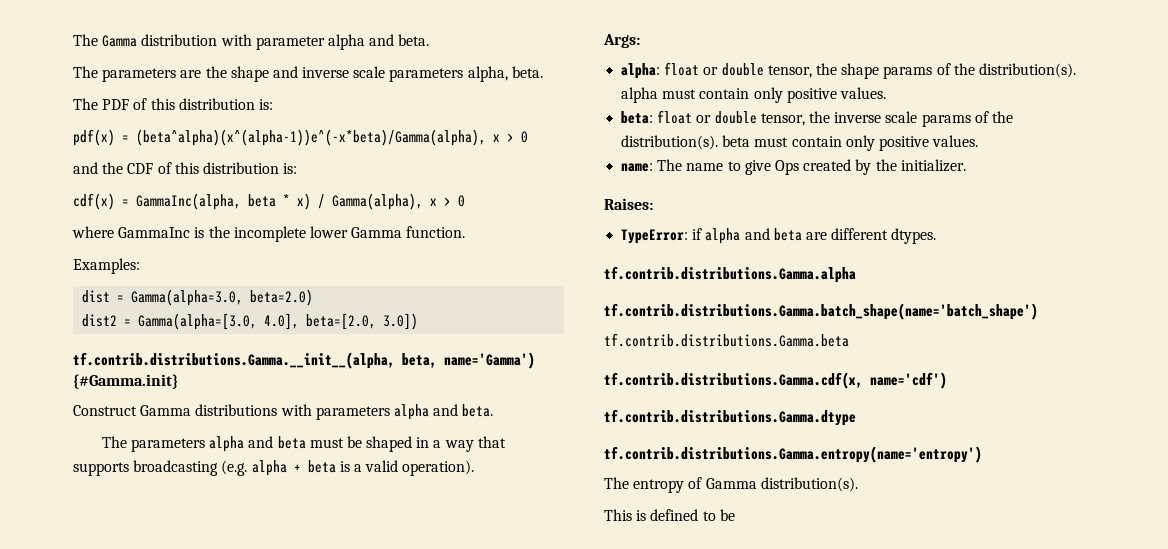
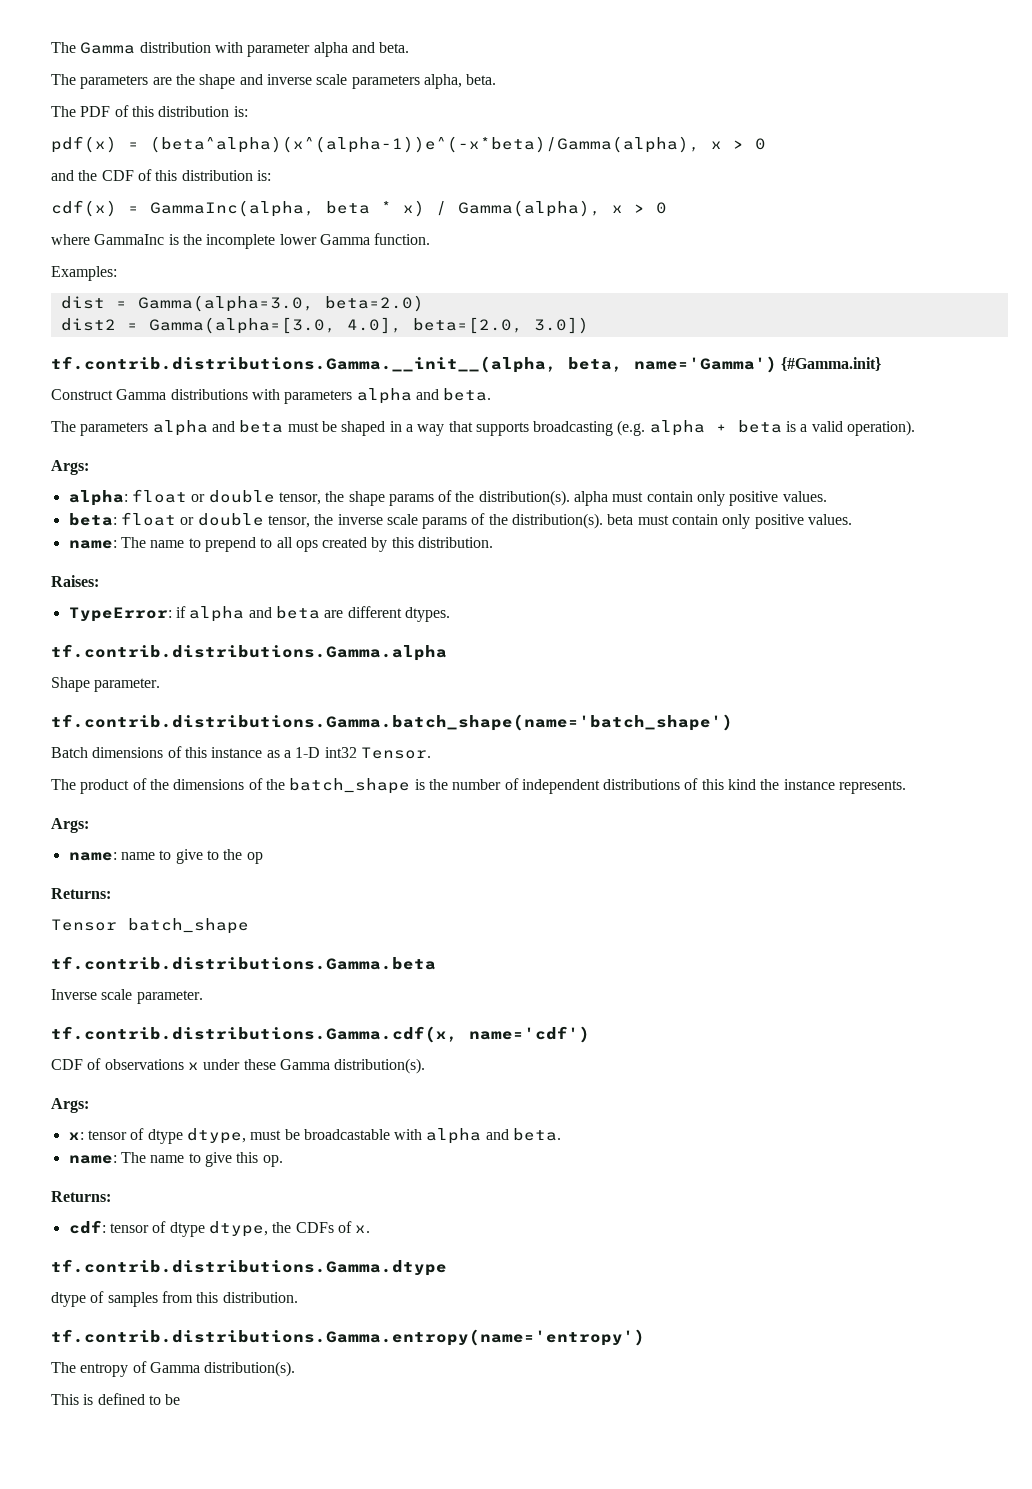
- name: The name to give Ops created by the initializer.
+ name: The name to prepend to all ops created by this distribution.
+ Shape parameter.
+ Batch dimensions of this instance as a 1-D int32 Tensor.
+ The product of the dimensions of the batch_shape is the number of independent distributions of this kind the instance represents.
+ Args:
+ name: name to give to the op
+ Returns:
+ Tensor batch_shape
  tf.contrib.distributions.Gamma.beta
+ Inverse scale parameter.
  tf.contrib.distributions.Gamma.cdf(x, name='cdf')
+ CDF of observations x under these Gamma distribution(s).
+ Args:
+ x: tensor of dtype dtype, must be broadcastable with alpha and beta.
+ name: The name to give this op.
+ Returns:
+ cdf: tensor of dtype dtype, the CDFs of x.
  tf.contrib.distributions.Gamma.dtype
+ dtype of samples from this distribution.

